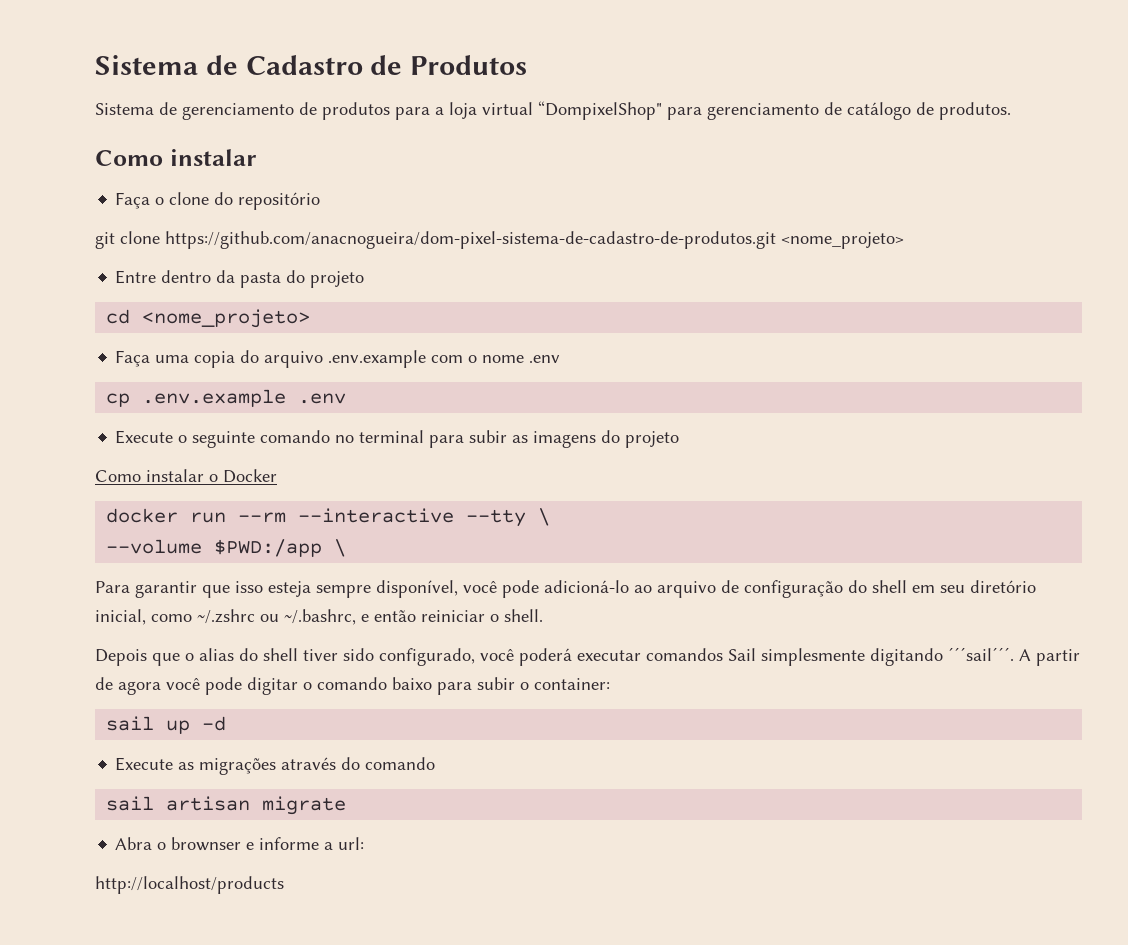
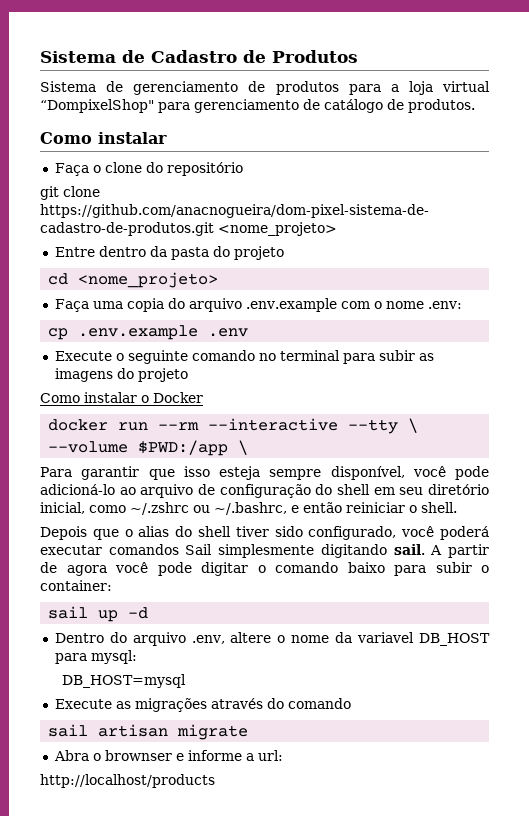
- Faça uma copia do arquivo .env.example com o nome .env
+ Faça uma copia do arquivo .env.example com o nome .env:
- Depois que o alias do shell tiver sido configurado, você poderá executar comandos Sail simplesmente digitando ´´´sail´´´.
+ Depois que o alias do shell tiver sido configurado, você poderá executar comandos Sail simplesmente digitando sail.
+ Dentro do arquivo .env, altere o nome da variavel DB_HOST para mysql:
+ DB_HOST=mysql

